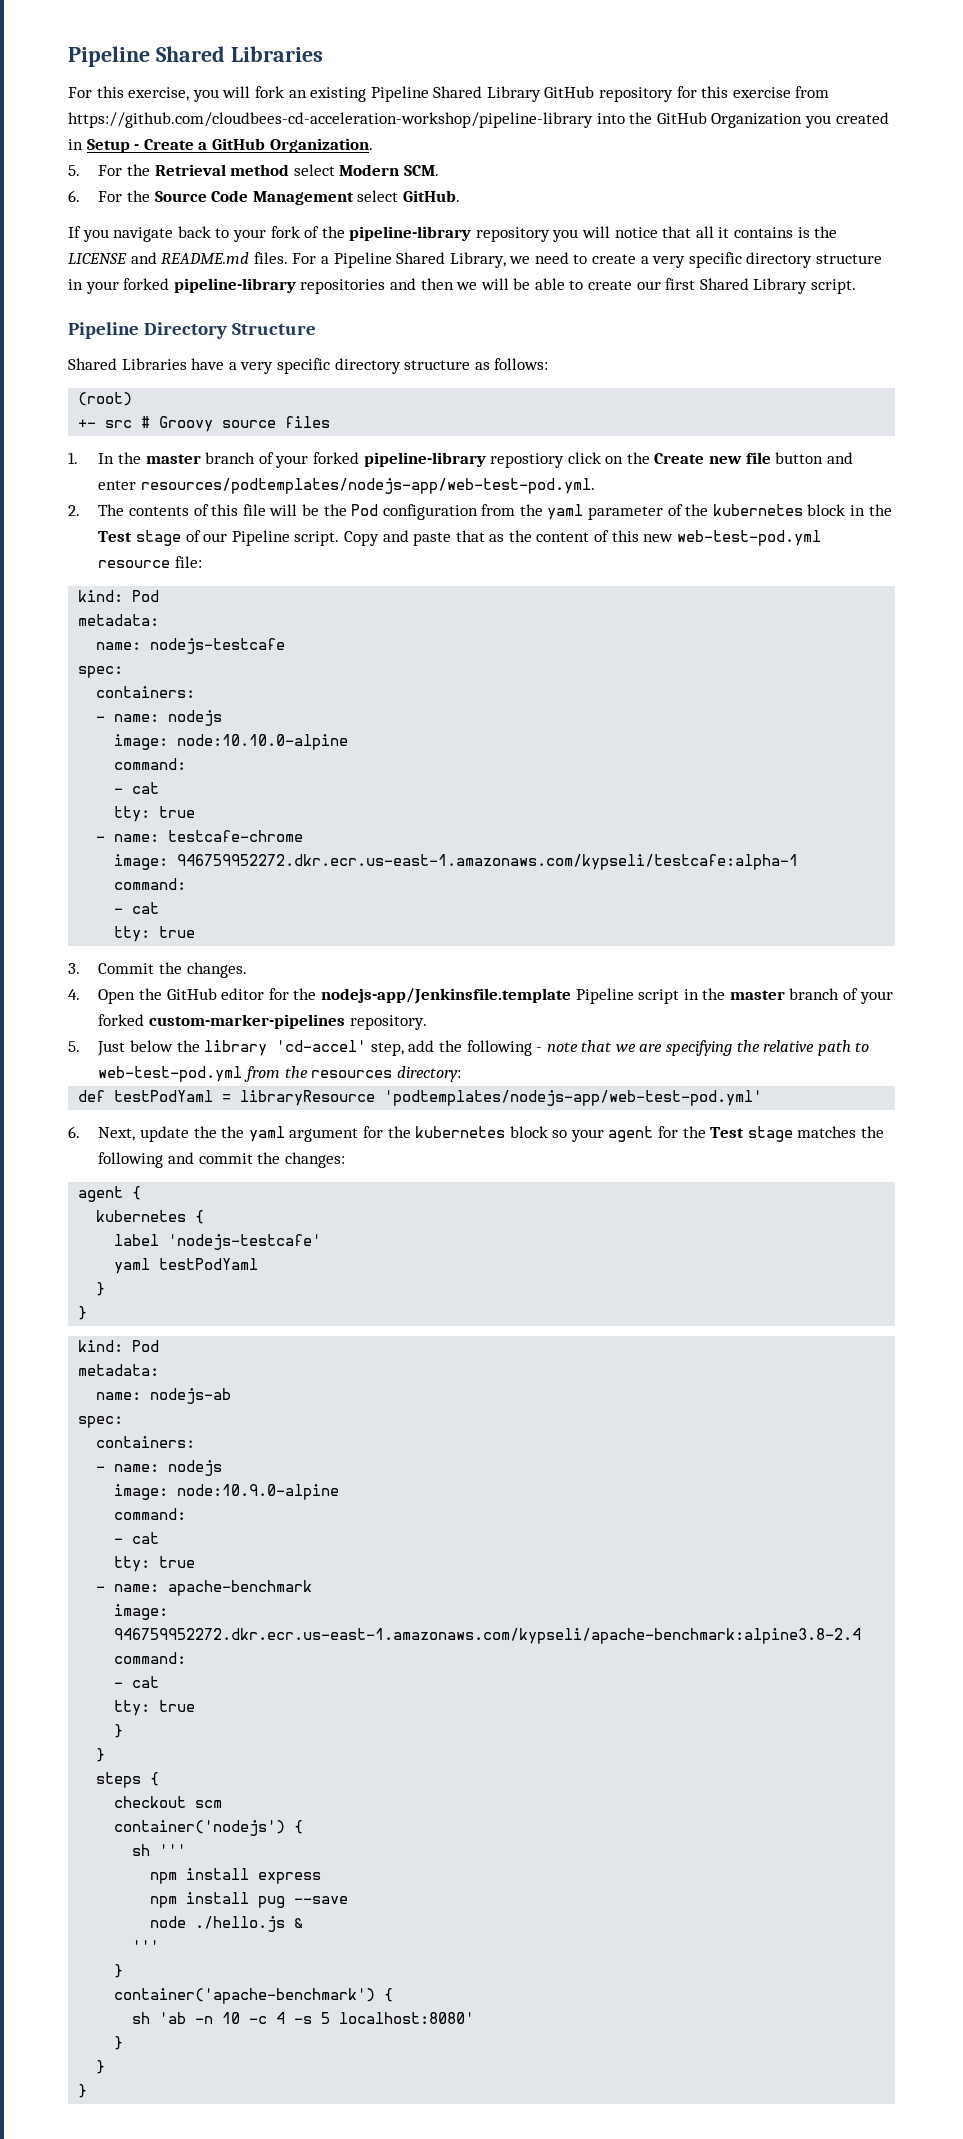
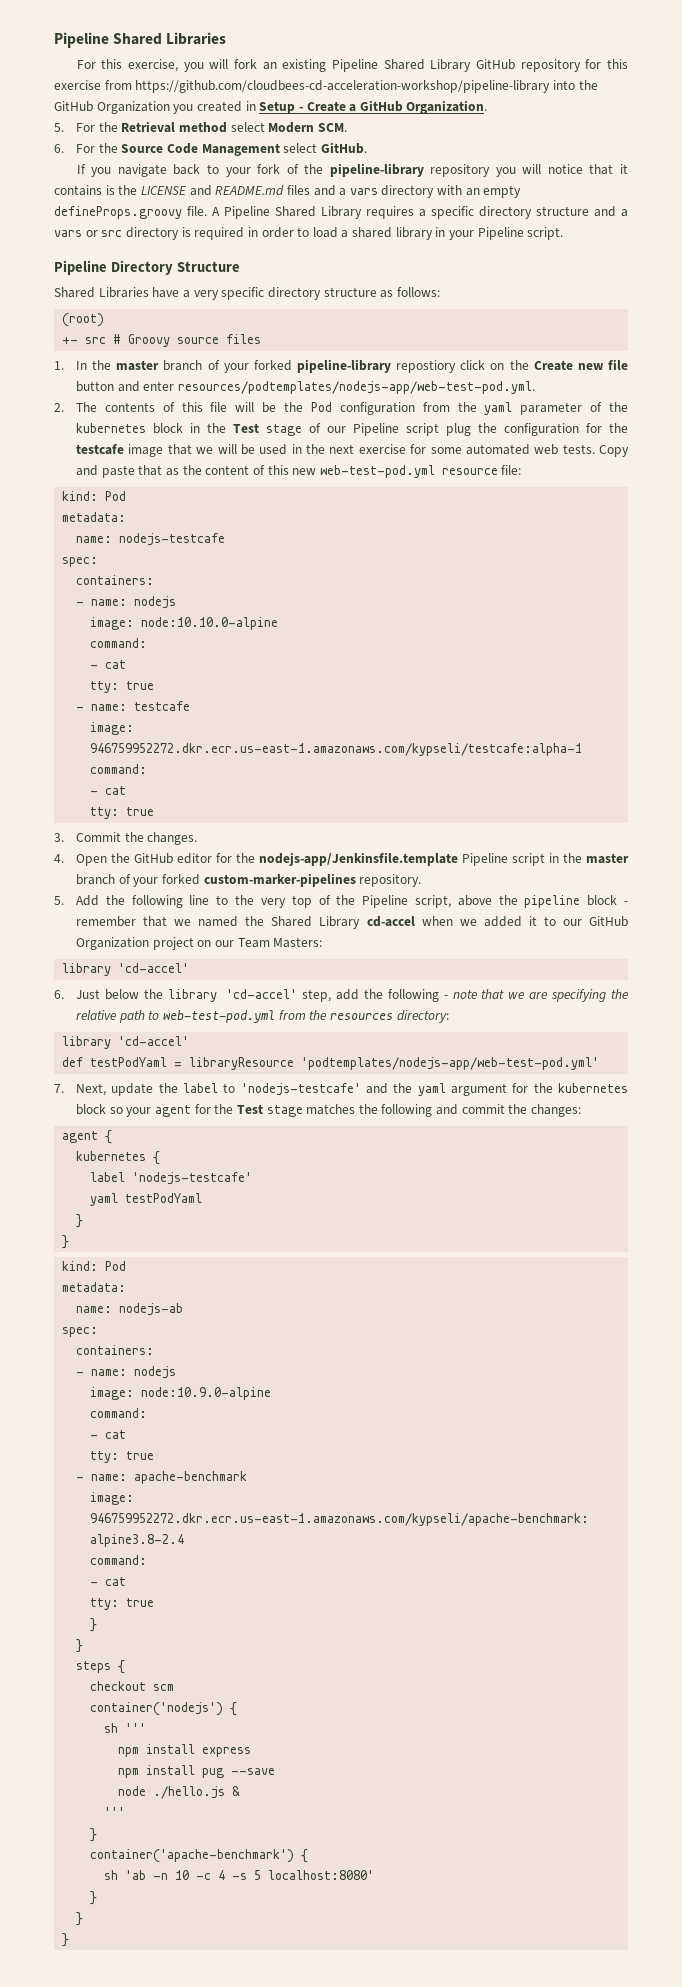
- If you navigate back to your fork of the pipeline-library repository you will notice that all it contains is the LICENSE and README.md files. For a Pipeline Shared Library, we need to create a very specific directory structure in your forked pipeline-library repositories and then we will be able to create our first Shared Library script.
+ If you navigate back to your fork of the pipeline-library repository you will notice that it contains is the LICENSE and README.md files and a vars directory with an empty defineProps.groovy file. A Pipeline Shared Library requires a specific directory structure and a vars or src directory is required in order to load a shared library in your Pipeline script.
- 2. The contents of this file will be the Pod configuration from the yaml parameter of the kubernetes block in the Test stage of our Pipeline script.
+ 2. The contents of this file will be the Pod configuration from the yaml parameter of the kubernetes block in the Test stage of our Pipeline script plug the configuration for the testcafe image that we will be used in the next exercise for some automated web tests.
- - name: testcafe-chrome
+ - name: testcafe
- 5. Just below the library 'cd-accel' step, add the following - note that we are specifying the relative path to web-test-pod.yml from the resources directory:
+ 5. Add the following line to the very top of the Pipeline script, above the pipeline block - remember that we named the Shared Library cd-accel when we added it to our GitHub Organization project on our Team Masters:
+ library 'cd-accel'
+ 6. Just below the library 'cd-accel' step, add the following - note that we are specifying the relative path to web-test-pod.yml from the resources directory:
+ library 'cd-accel'
- 6. Next, update the the yaml argument for the kubernetes block so your agent for the Test stage matches the following and commit the changes:
+ 7. Next, update the label to 'nodejs-testcafe' and the yaml argument for the kubernetes block so your agent for the Test stage matches the following and commit the changes:

